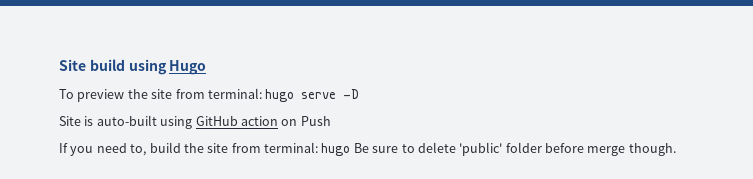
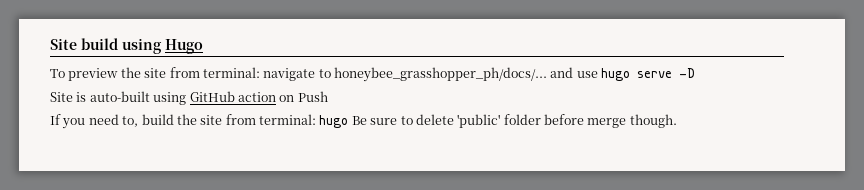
- To preview the site from terminal: hugo serve -D
+ To preview the site from terminal: navigate to honeybee_grasshopper_ph/docs/... and use hugo serve -D

